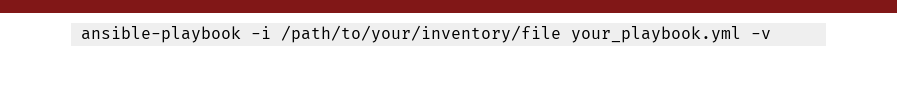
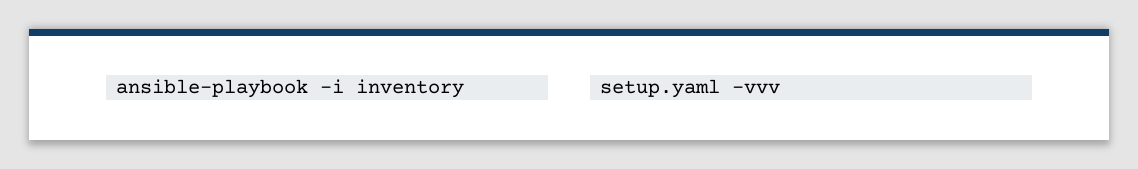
- ansible-playbook -i /path/to/your/inventory/file your_playbook.yml -v
+ ansible-playbook -i inventory setup.yaml -vvv

